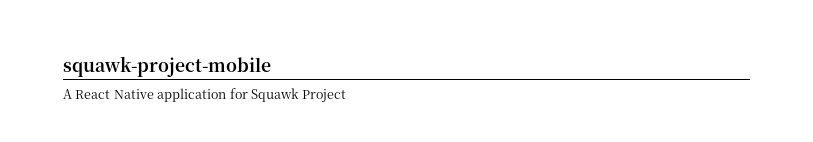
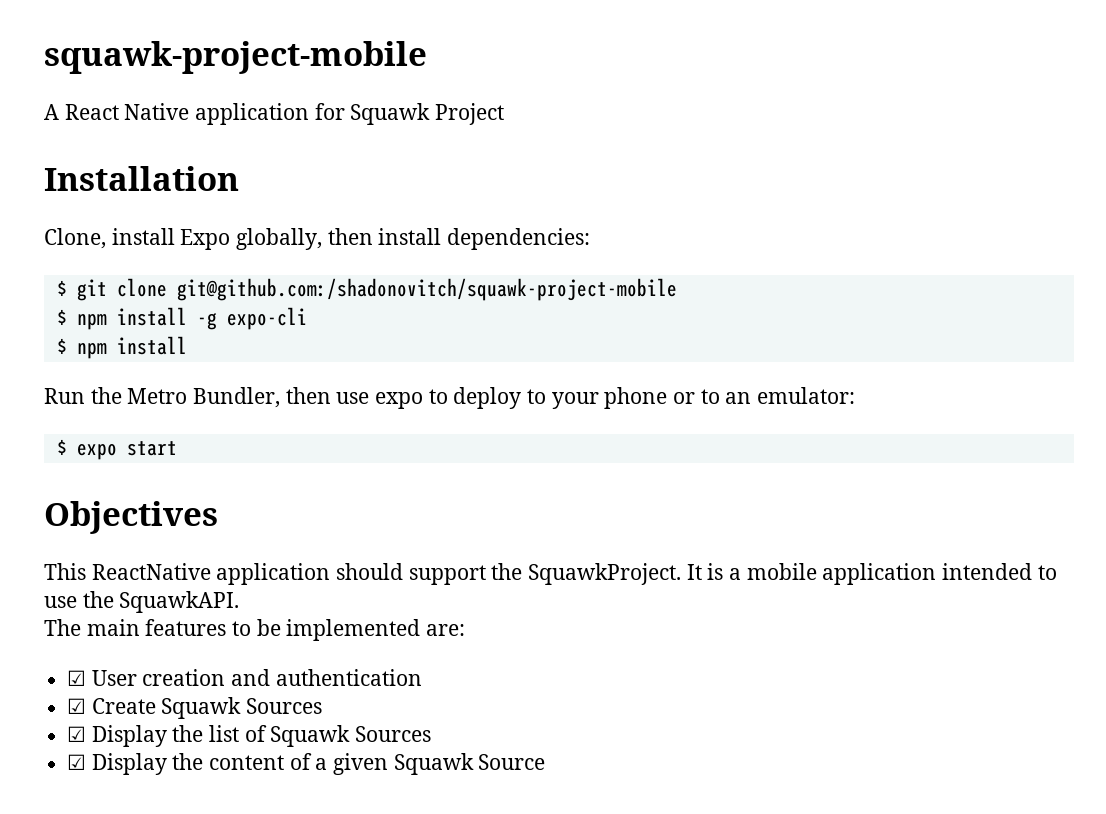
+ Installation
+ Clone, install Expo globally, then install dependencies:
+ $ git clone git@github.com:/shadonovitch/squawk-project-mobile
+ $ npm install -g expo-cli
+ $ npm install
+ Run the Metro Bundler, then use expo to deploy to your phone or to an emulator:
+ $ expo start
+ Objectives
+ This ReactNative application should support the SquawkProject. It is a mobile application intended to use the SquawkAPI.
+ The main features to be implemented are:
+ ☑ User creation and authentication
+ ☑ Create Squawk Sources
+ ☑ Display the list of Squawk Sources
+ ☑ Display the content of a given Squawk Source

